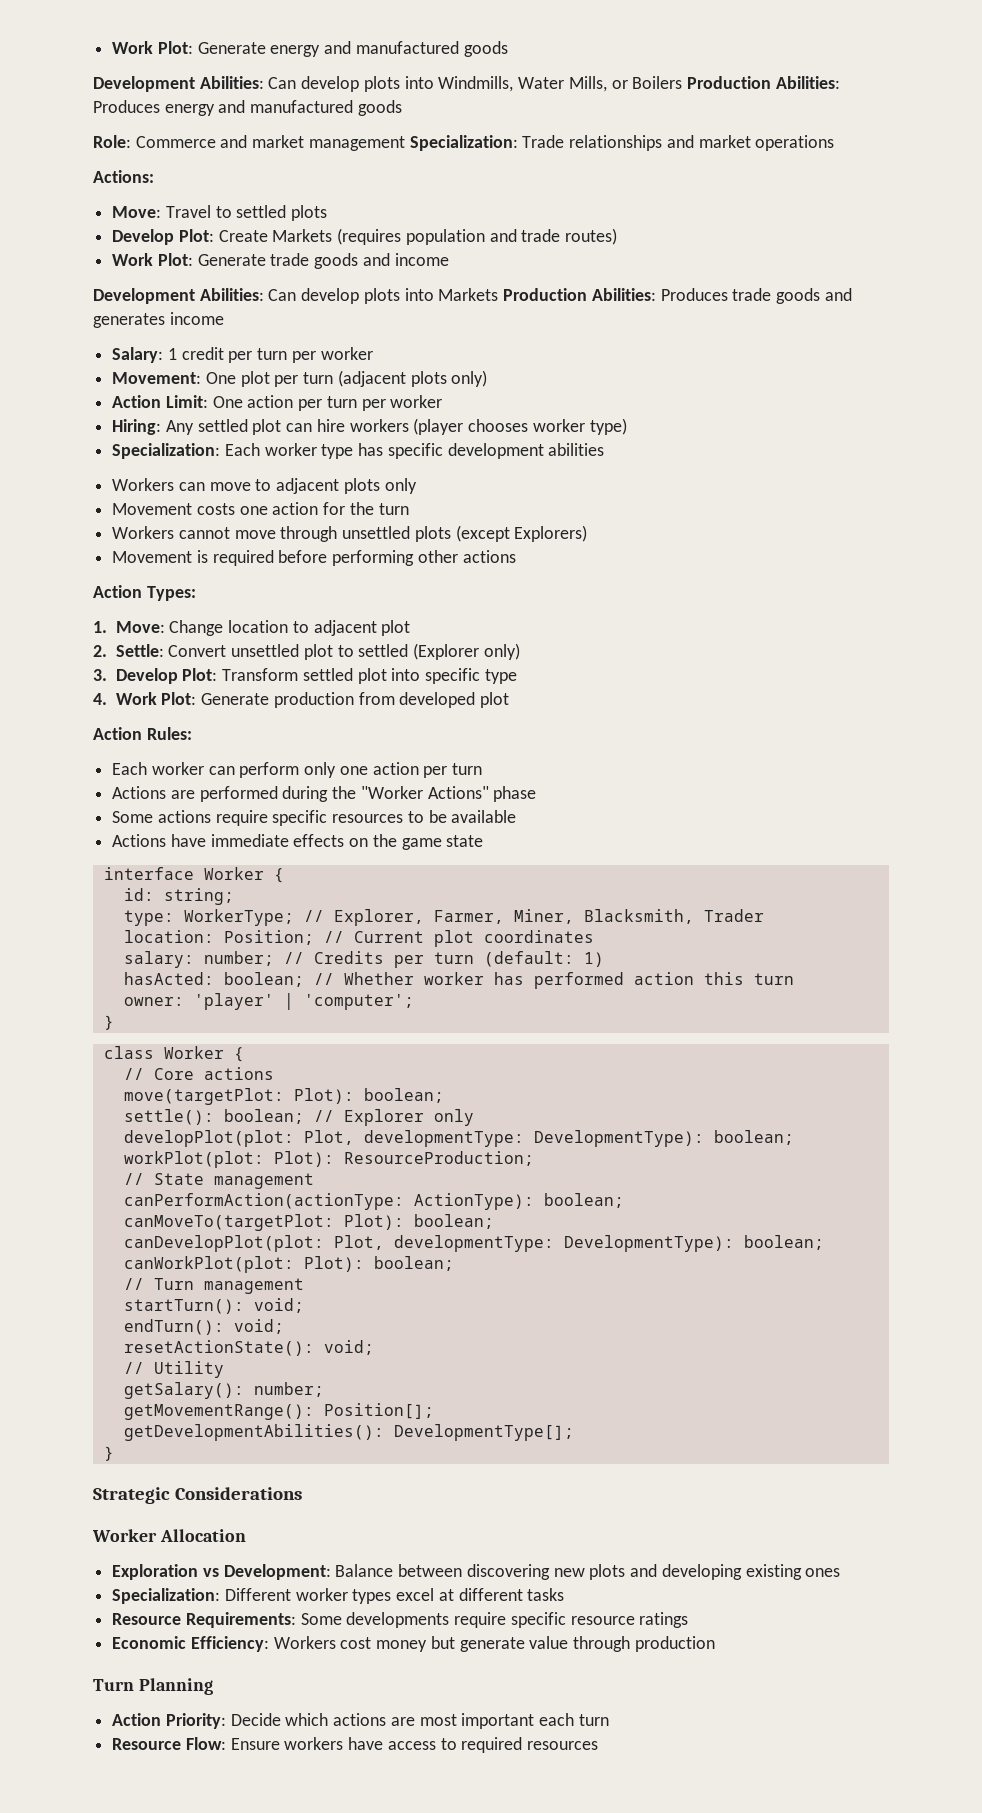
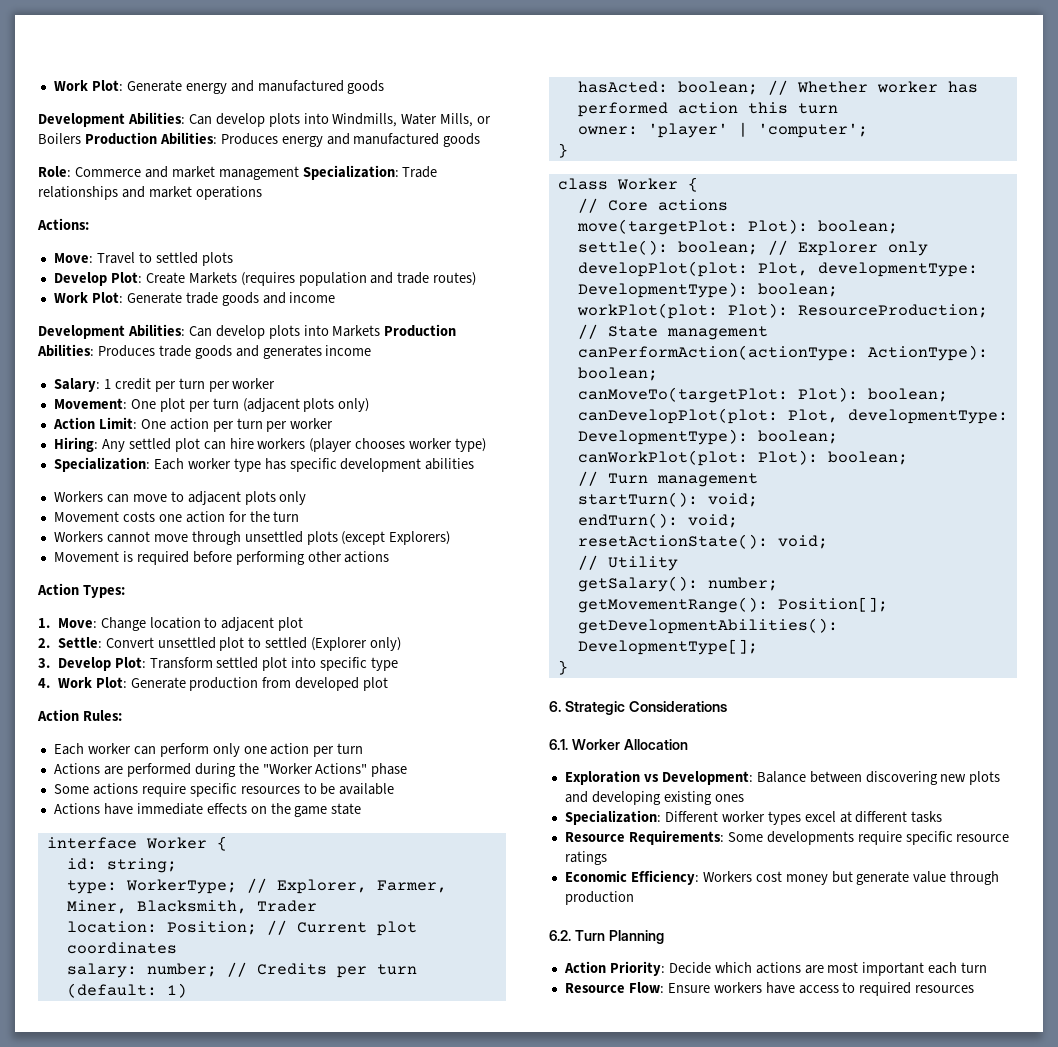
- Strategic Considerations
+ 6. Strategic Considerations
- Worker Allocation
+ 6.1. Worker Allocation
- Turn Planning
+ 6.2. Turn Planning

